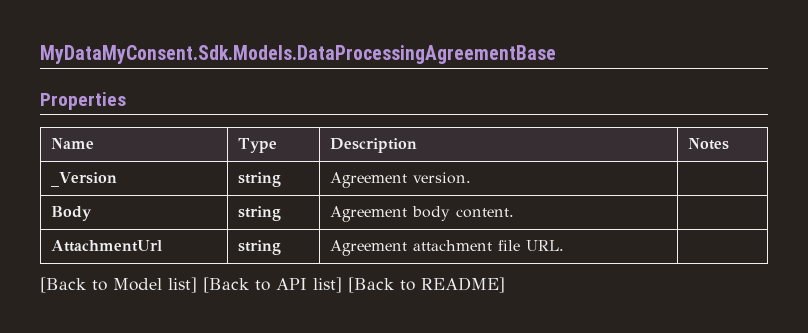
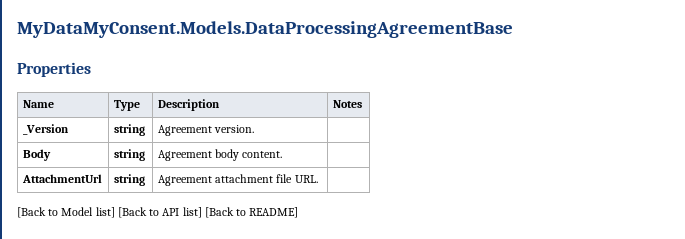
- MyDataMyConsent.Sdk.Models.DataProcessingAgreementBase
+ MyDataMyConsent.Models.DataProcessingAgreementBase

